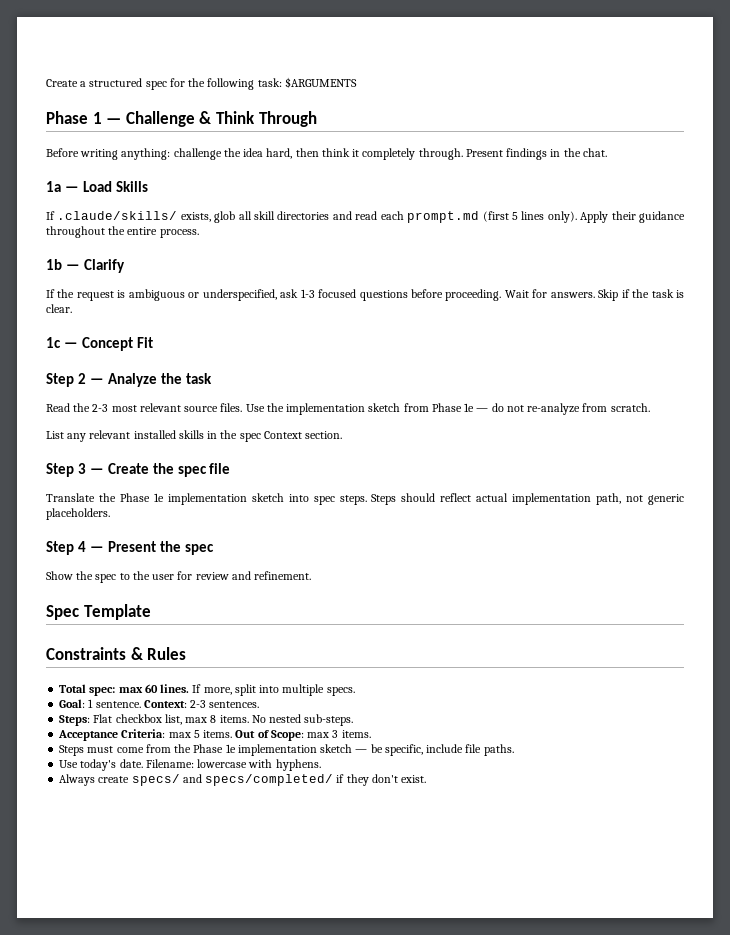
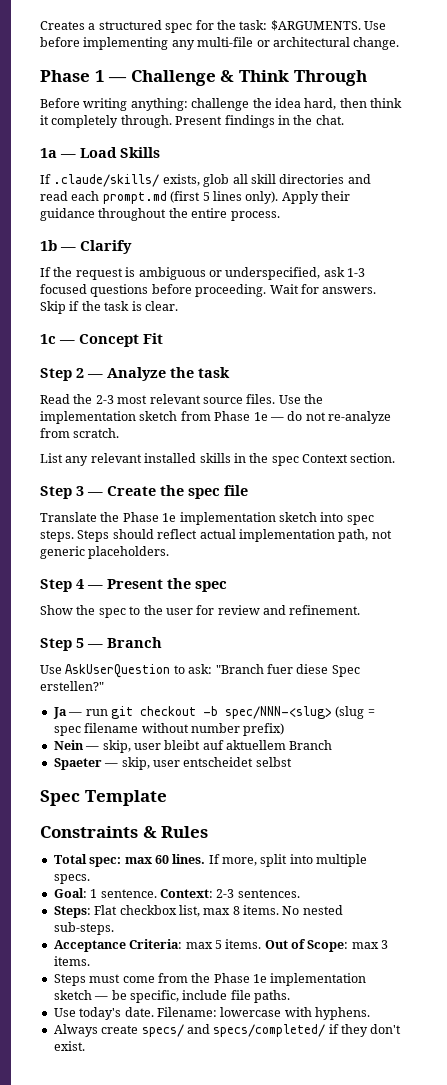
- Create a structured spec for the following task: $ARGUMENTS
+ Creates a structured spec for the task: $ARGUMENTS. Use before implementing any multi-file or architectural change.
+ Step 5 — Branch
+ Use AskUserQuestion to ask: "Branch fuer diese Spec erstellen?"
+ Ja — run git checkout -b spec/NNN-<slug> (slug = spec filename without number prefix)
+ Nein — skip, user bleibt auf aktuellem Branch
+ Spaeter — skip, user entscheidet selbst

